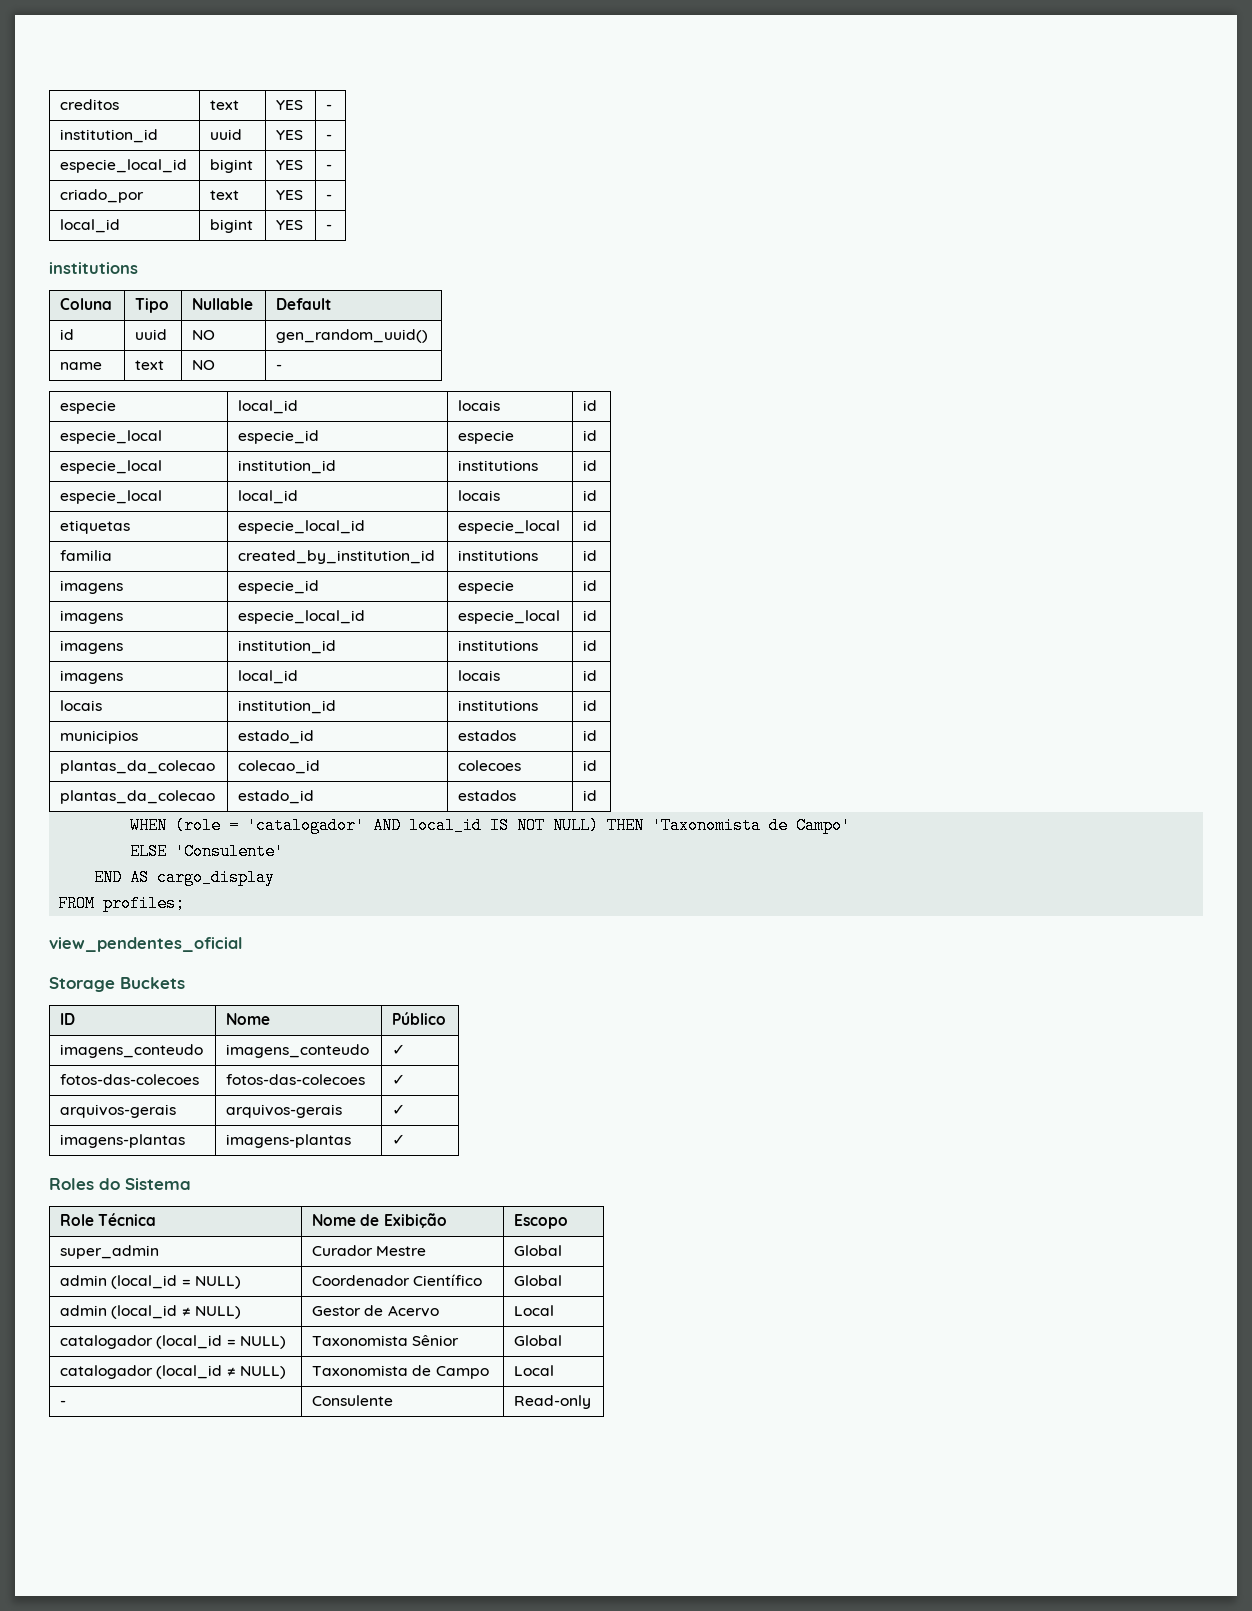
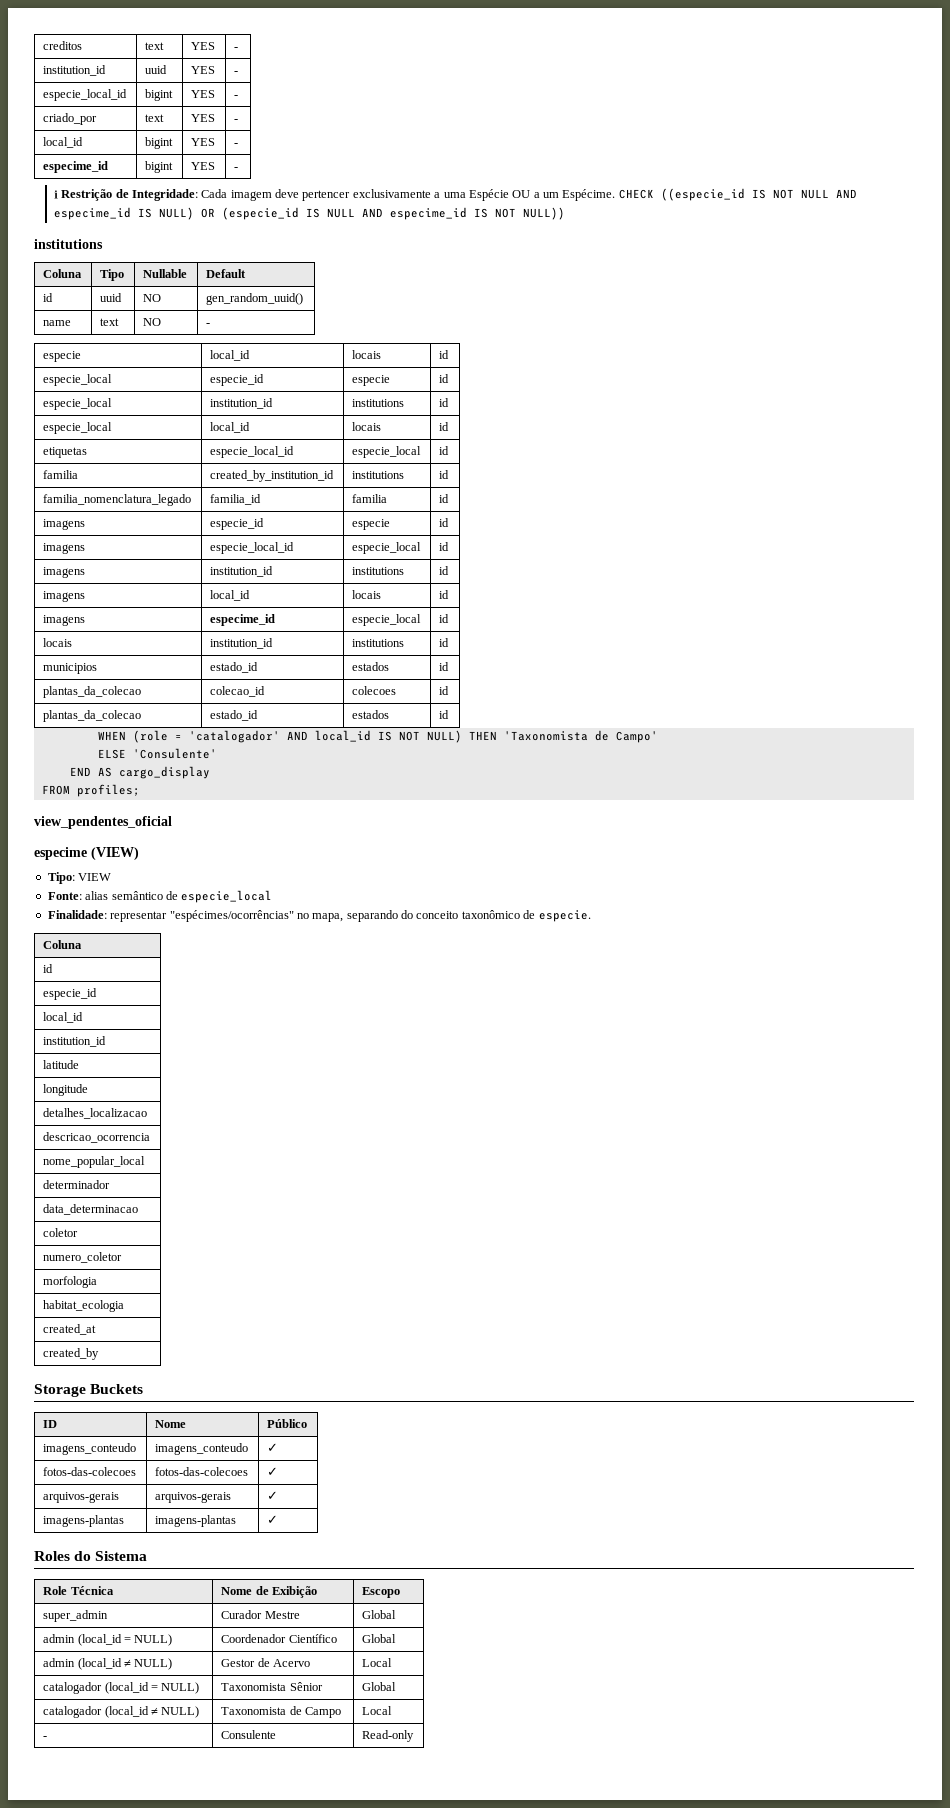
+ especime_id | bigint | YES | -
+ ℹ Restrição de Integridade: Cada imagem deve pertencer exclusivamente a uma Espécie OU a um Espécime. CHECK ((especie_id IS NOT NULL AND especime_id IS NULL) OR (especie_id IS NULL AND especime_id IS NOT NULL))
+ familia_nomenclatura_legado | familia_id | familia | id
+ imagens | especime_id | especie_local | id
+ especime (VIEW)
+ Tipo: VIEW
+ Fonte: alias semântico de especie_local
+ Finalidade: representar "espécimes/ocorrências" no mapa, separando do conceito taxonômico de especie.
+ Coluna
+ id
+ especie_id
+ local_id
+ institution_id
+ latitude
+ longitude
+ detalhes_localizacao
+ descricao_ocorrencia
+ nome_popular_local
+ determinador
+ data_determinacao
+ coletor
+ numero_coletor
+ morfologia
+ habitat_ecologia
+ created_at
+ created_by

